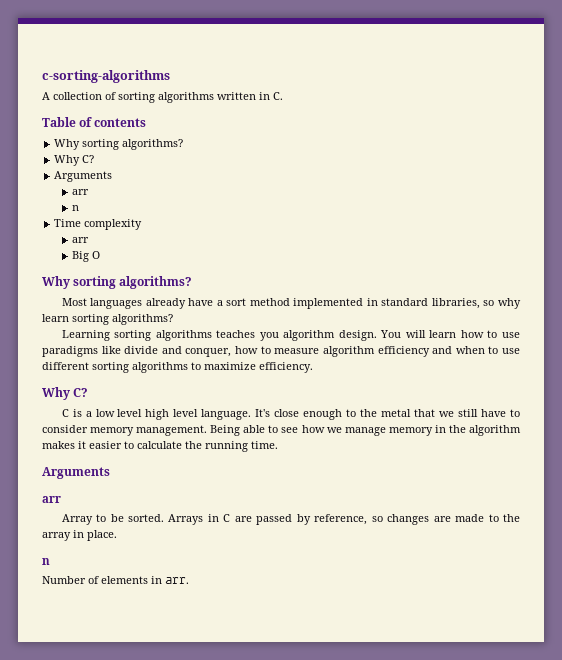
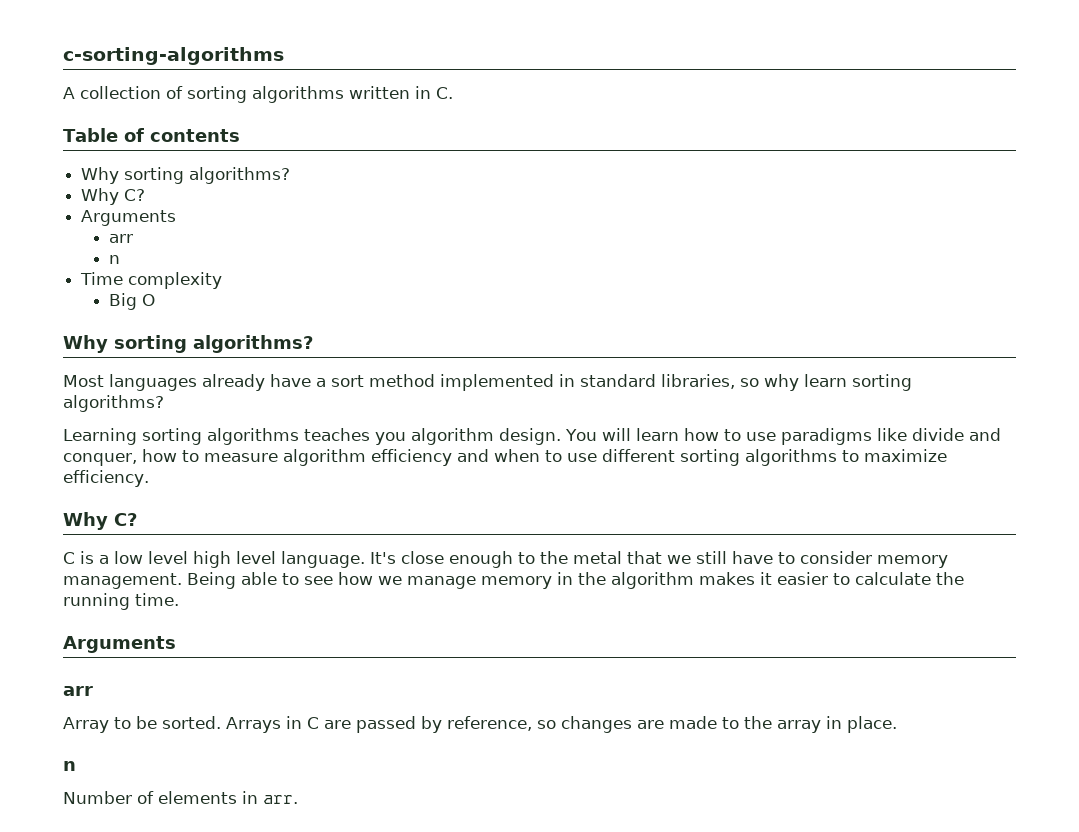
  Time complexity
- arr

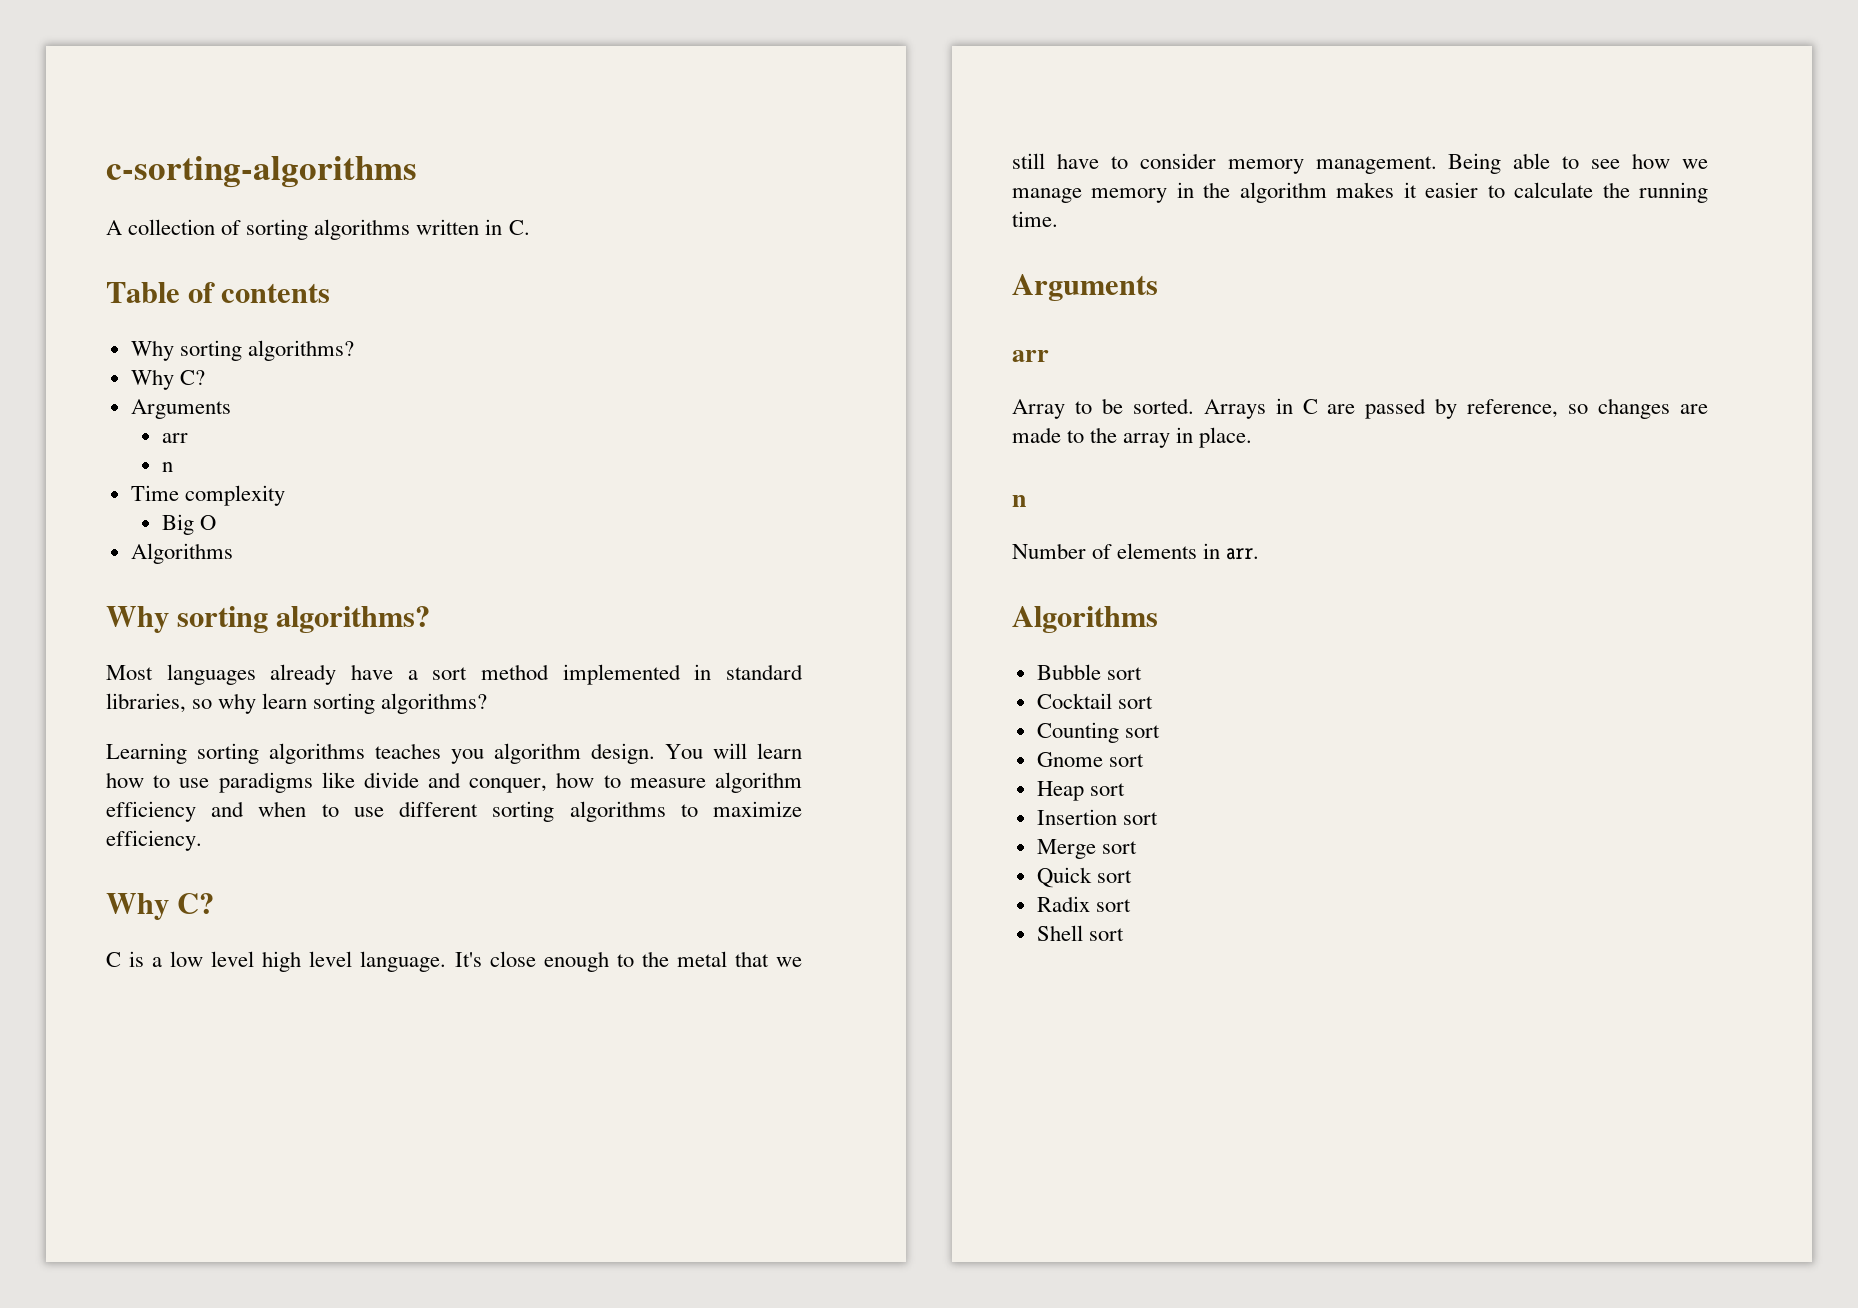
  Big O
+ Algorithms
  Number of elements in arr.
+ Algorithms
+ Bubble sort
+ Cocktail sort
+ Counting sort
+ Gnome sort
+ Heap sort
+ Insertion sort
+ Merge sort
+ Quick sort
+ Radix sort
+ Shell sort

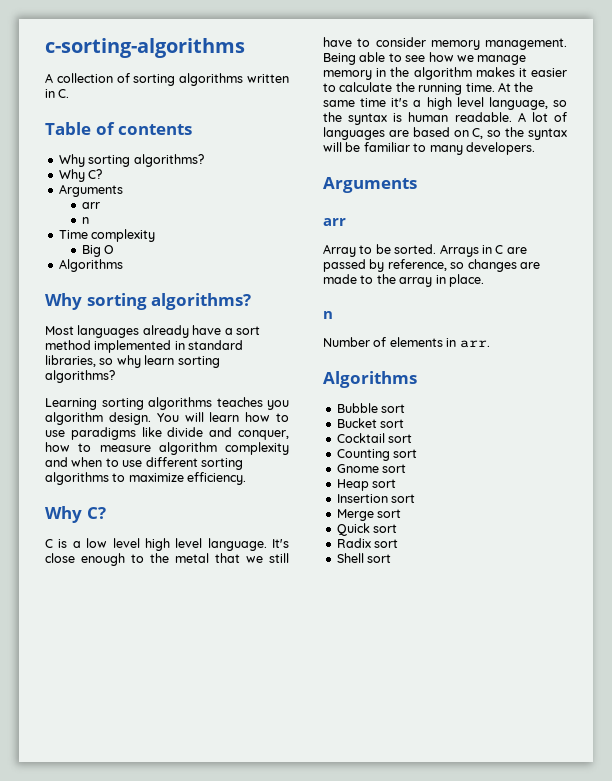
- You will learn how to use paradigms like divide and conquer, how to measure algorithm efficiency and when to use different sorting algorithms to maximize efficiency.
+ You will learn how to use paradigms like divide and conquer, how to measure algorithm complexity and when to use different sorting algorithms to maximize efficiency.
+ At the same time it's a high level language, so the syntax is human readable. A lot of languages are based on C, so the syntax will be familiar to many developers.
+ Bucket sort

